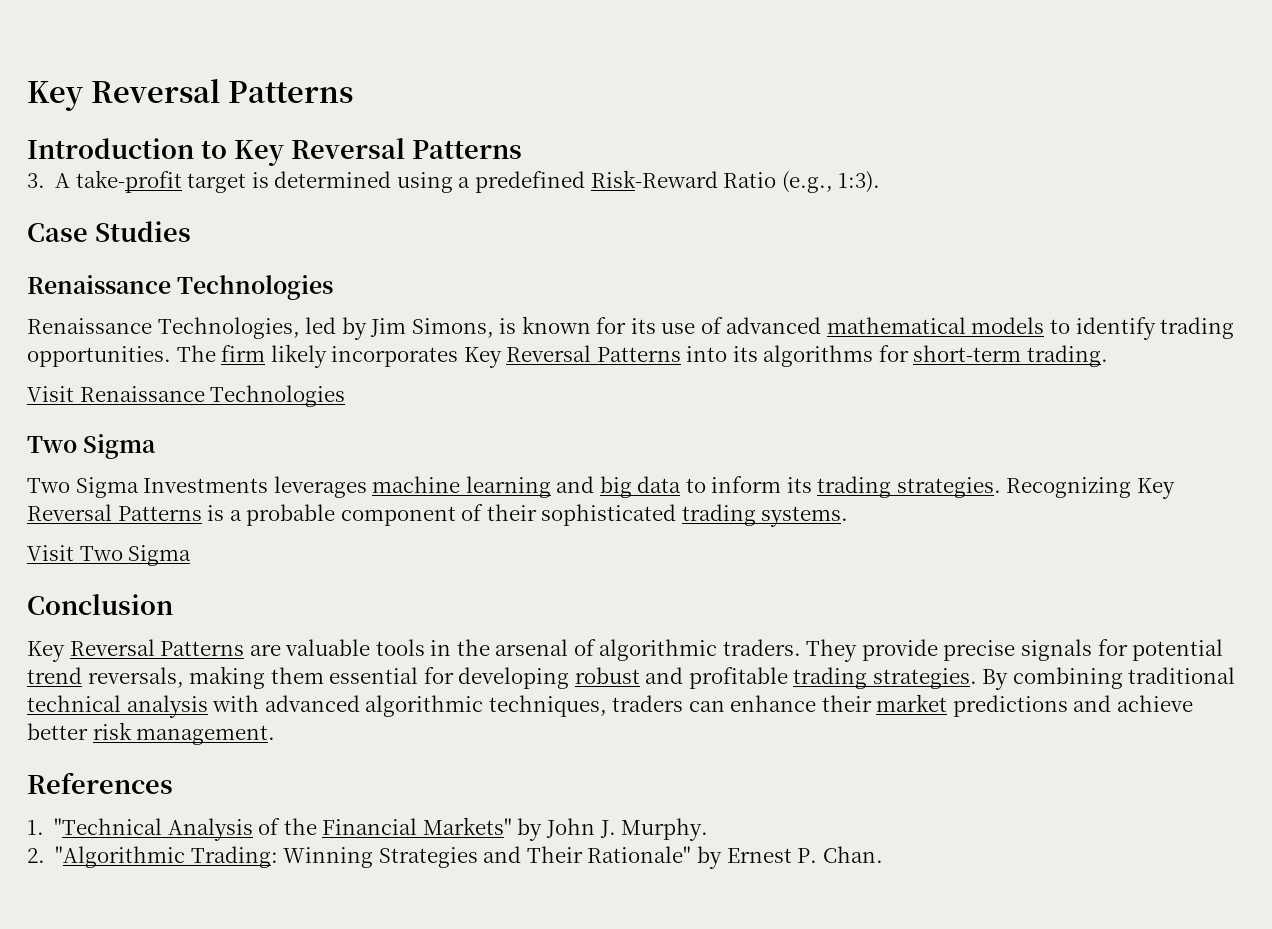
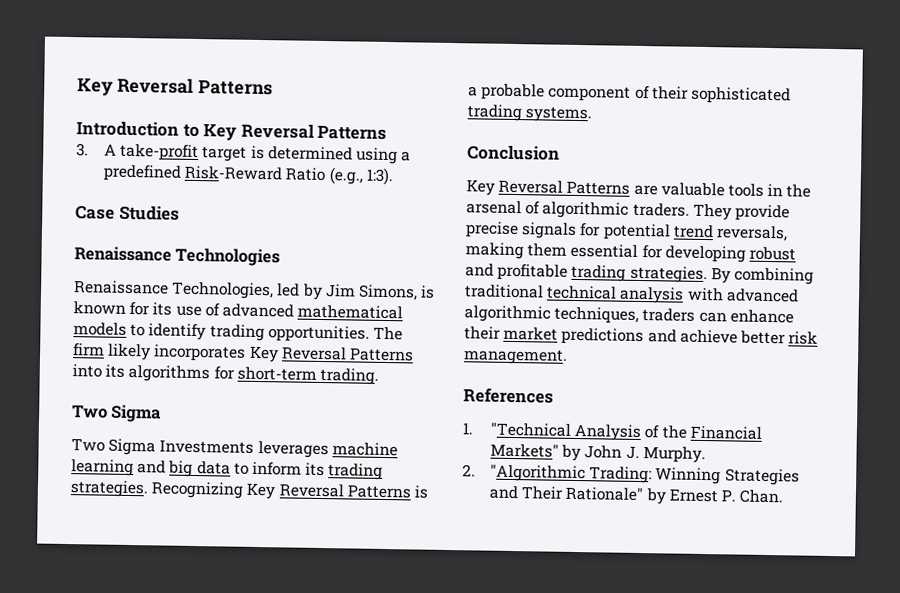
- Visit Renaissance Technologies
- Visit Two Sigma

